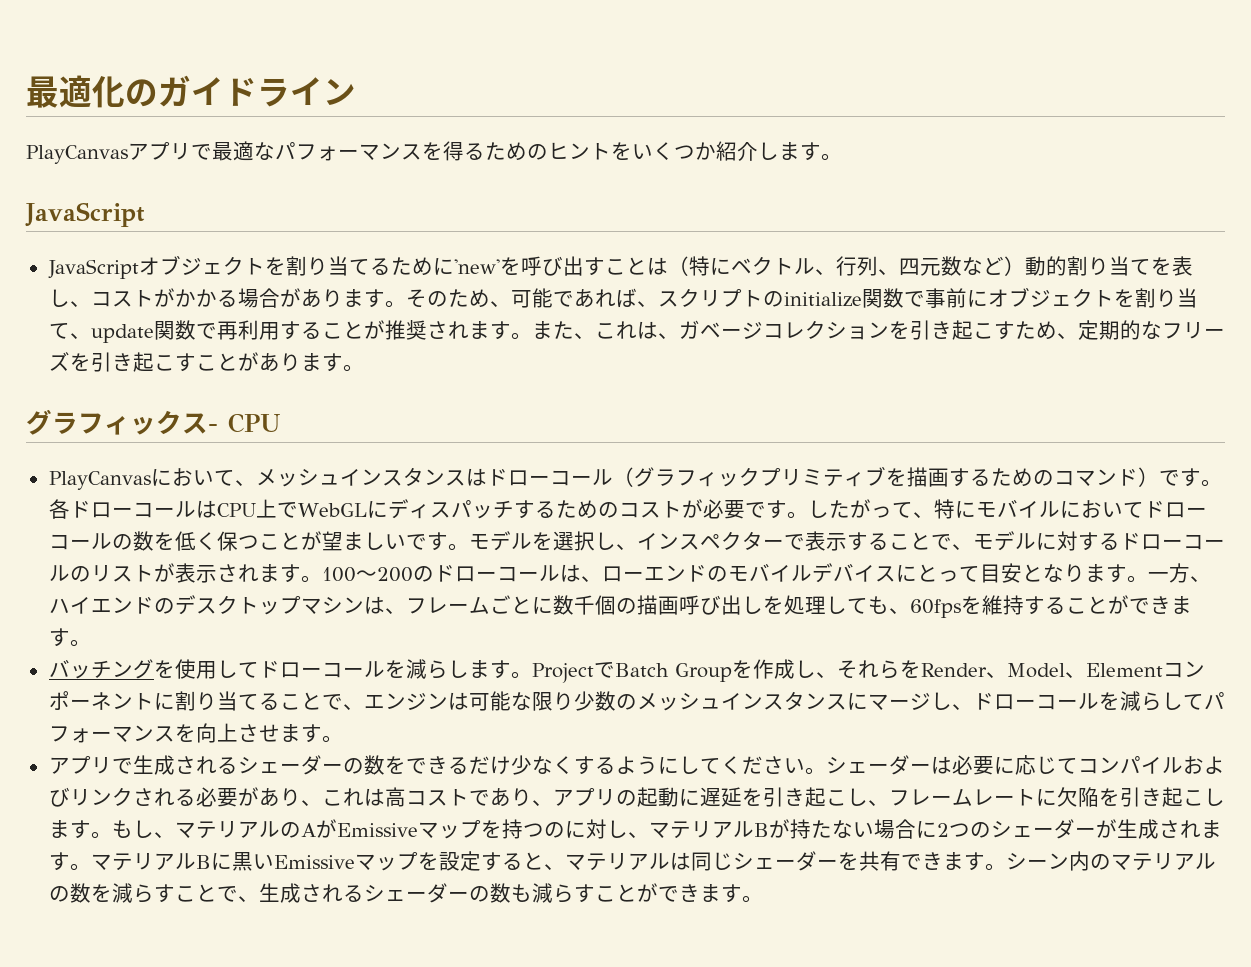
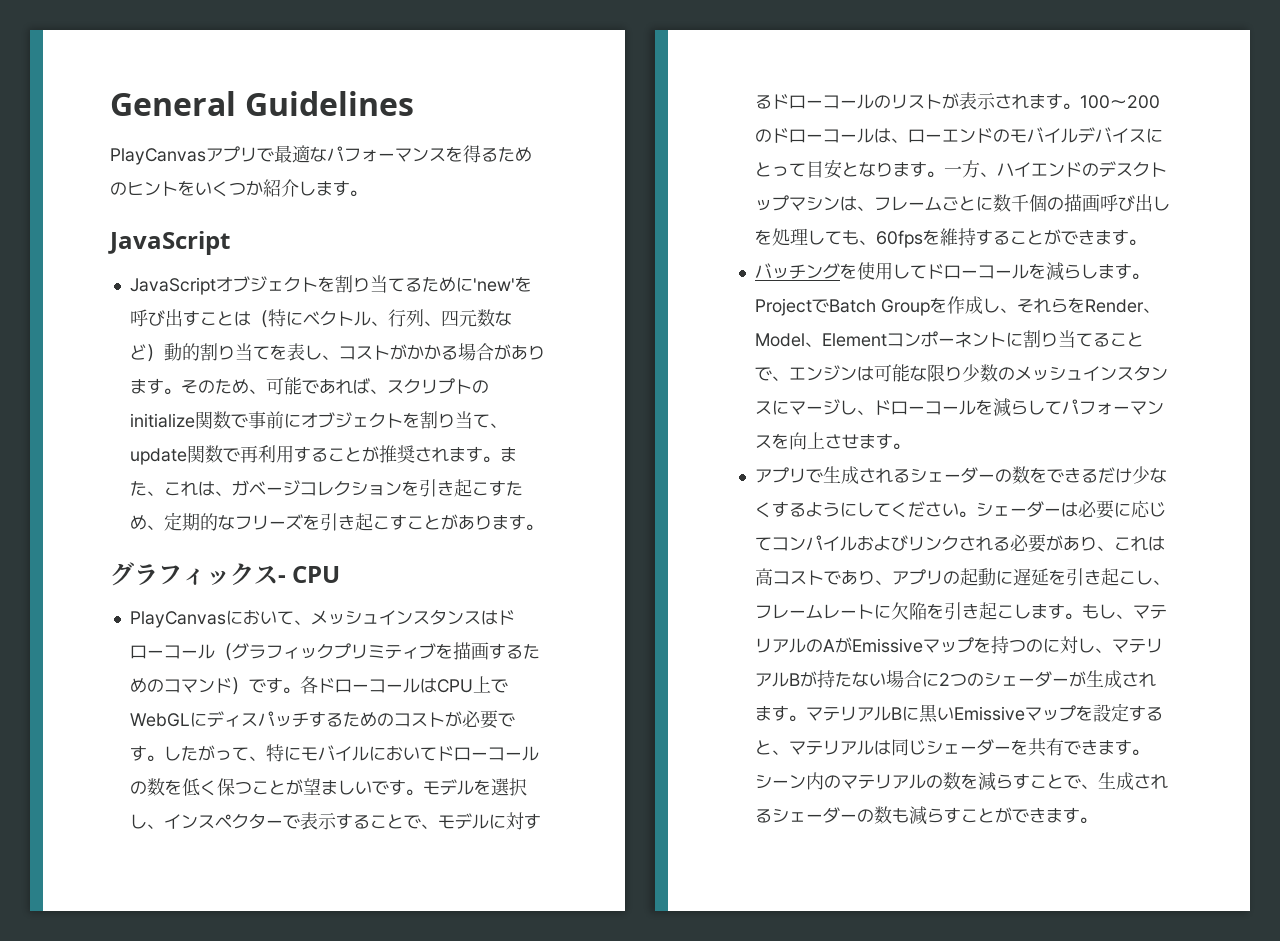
- 最適化のガイドライン
+ General Guidelines

